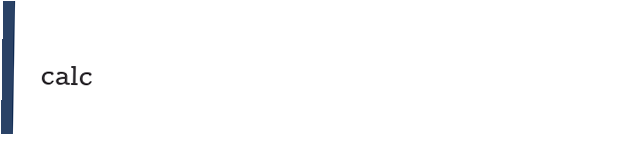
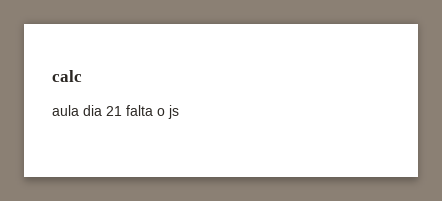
+ aula dia 21 falta o js

